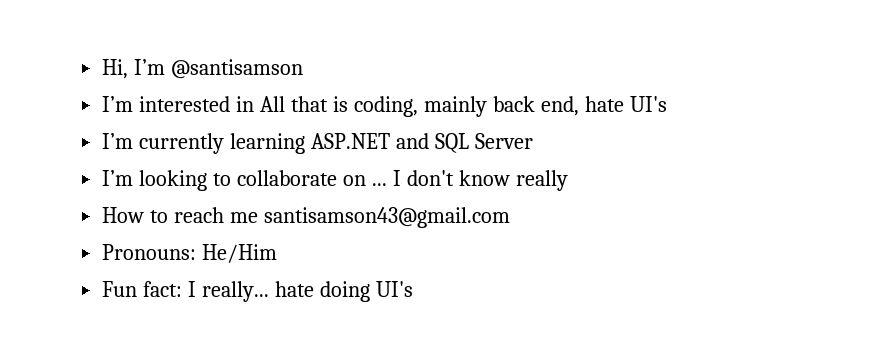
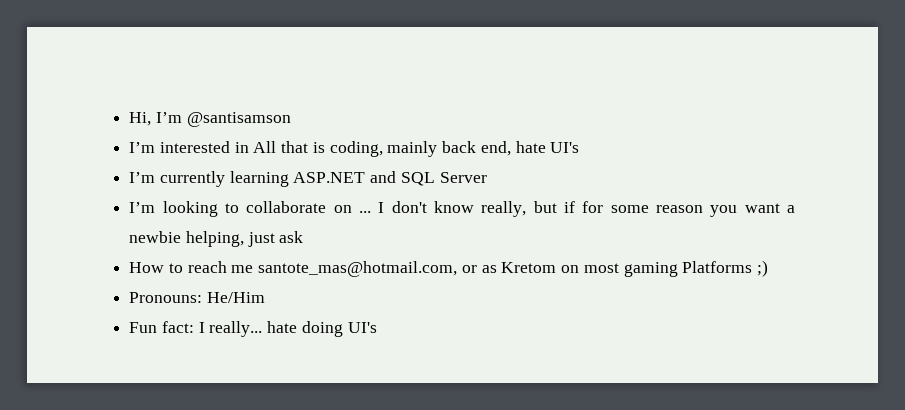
- I don't know really
- How to reach me santisamson43@gmail.com
+ I don't know really, but if for some reason you want a newbie helping, just ask
+ How to reach me santote_mas@hotmail.com, or as Kretom on most gaming Platforms ;)

